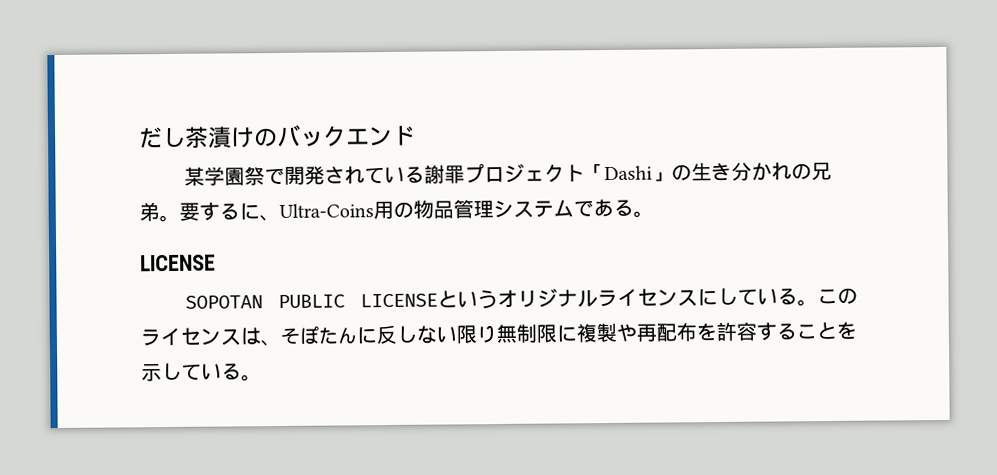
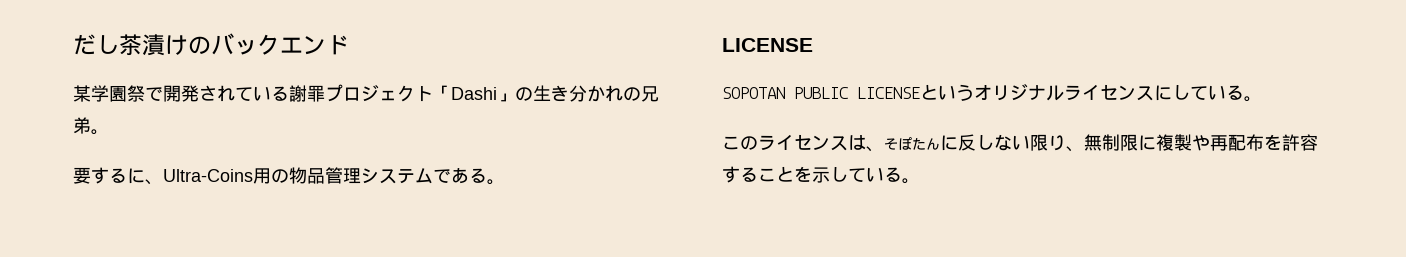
- 某学園祭で開発されている謝罪プロジェクト「Dashi」の生き分かれの兄弟。要するに、Ultra-Coins用の物品管理システムである。
+ 某学園祭で開発されている謝罪プロジェクト「Dashi」の生き分かれの兄弟。
+ 要するに、Ultra-Coins用の物品管理システムである。
- SOPOTAN PUBLIC LICENSEというオリジナルライセンスにしている。このライセンスは、そぽたんに反しない限り無制限に複製や再配布を許容することを示している。
+ SOPOTAN PUBLIC LICENSEというオリジナルライセンスにしている。
+ このライセンスは、そぽたんに反しない限り、無制限に複製や再配布を許容することを示している。

